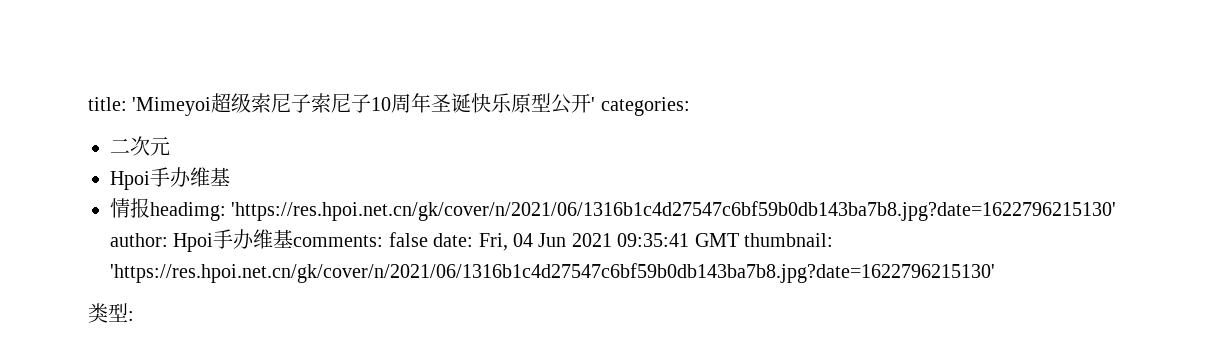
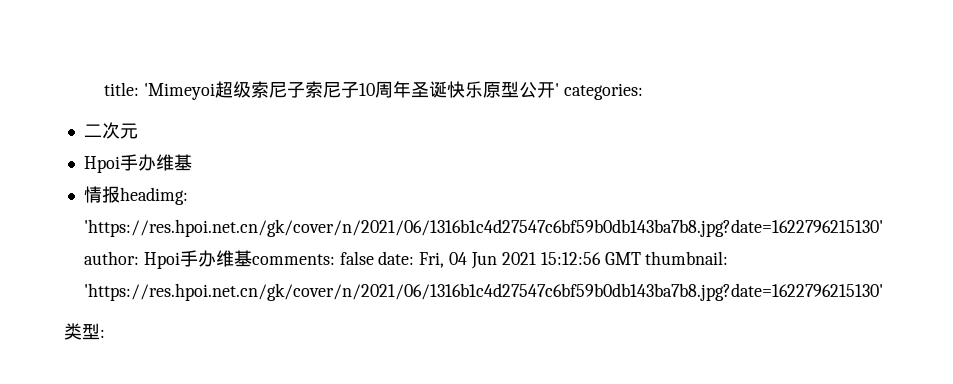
- 情报headimg: 'https://res.hpoi.net.cn/gk/cover/n/2021/06/1316b1c4d27547c6bf59b0db143ba7b8.jpg?date=1622796215130' author: Hpoi手办维基comments: false date: Fri, 04 Jun 2021 09:35:41 GMT thumbnail: 'https://res.hpoi.net.cn/gk/cover/n/2021/06/1316b1c4d27547c6bf59b0db143ba7b8.jpg?date=1622796215130'
+ 情报headimg: 'https://res.hpoi.net.cn/gk/cover/n/2021/06/1316b1c4d27547c6bf59b0db143ba7b8.jpg?date=1622796215130' author: Hpoi手办维基comments: false date: Fri, 04 Jun 2021 15:12:56 GMT thumbnail: 'https://res.hpoi.net.cn/gk/cover/n/2021/06/1316b1c4d27547c6bf59b0db143ba7b8.jpg?date=1622796215130'

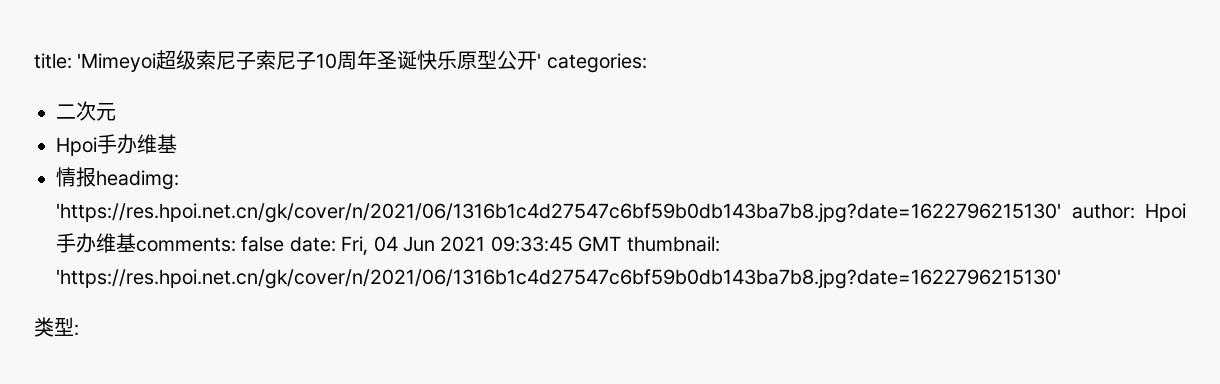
- 情报headimg: 'https://res.hpoi.net.cn/gk/cover/n/2021/06/1316b1c4d27547c6bf59b0db143ba7b8.jpg?date=1622796215130' author: Hpoi手办维基comments: false date: Fri, 04 Jun 2021 15:12:56 GMT thumbnail: 'https://res.hpoi.net.cn/gk/cover/n/2021/06/1316b1c4d27547c6bf59b0db143ba7b8.jpg?date=1622796215130'
+ 情报headimg: 'https://res.hpoi.net.cn/gk/cover/n/2021/06/1316b1c4d27547c6bf59b0db143ba7b8.jpg?date=1622796215130' author: Hpoi手办维基comments: false date: Fri, 04 Jun 2021 09:33:45 GMT thumbnail: 'https://res.hpoi.net.cn/gk/cover/n/2021/06/1316b1c4d27547c6bf59b0db143ba7b8.jpg?date=1622796215130'

